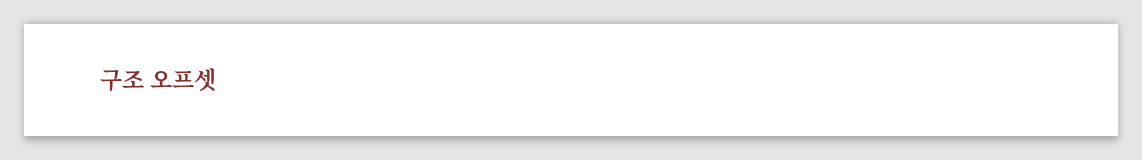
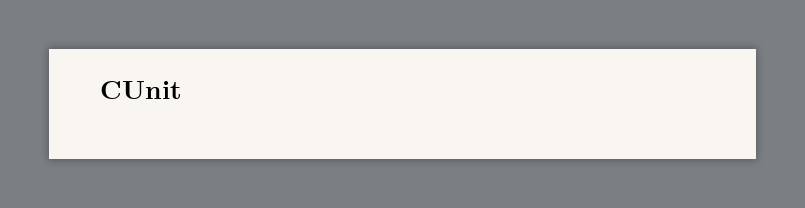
- 구조 오프셋
+ CUnit

